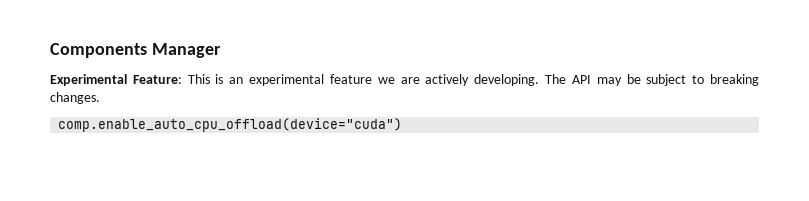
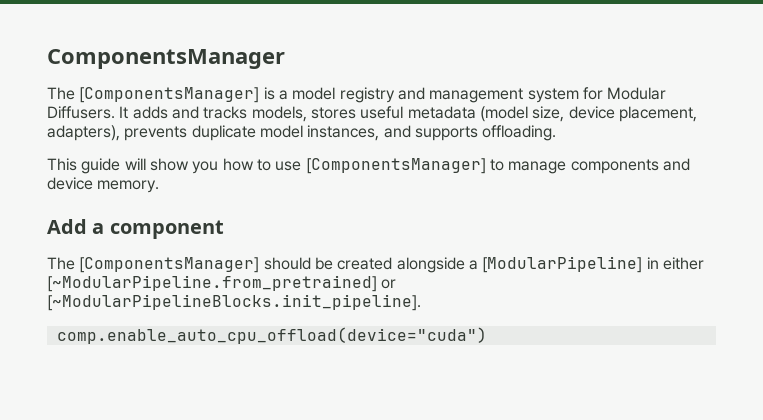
- Components Manager
- Experimental Feature: This is an experimental feature we are actively developing. The API may be subject to breaking changes.
+ ComponentsManager
+ The [ComponentsManager] is a model registry and management system for Modular Diffusers. It adds and tracks models, stores useful metadata (model size, device placement, adapters), prevents duplicate model instances, and supports offloading.
+ This guide will show you how to use [ComponentsManager] to manage components and device memory.
+ Add a component
+ The [ComponentsManager] should be created alongside a [ModularPipeline] in either [~ModularPipeline.from_pretrained] or [~ModularPipelineBlocks.init_pipeline].

